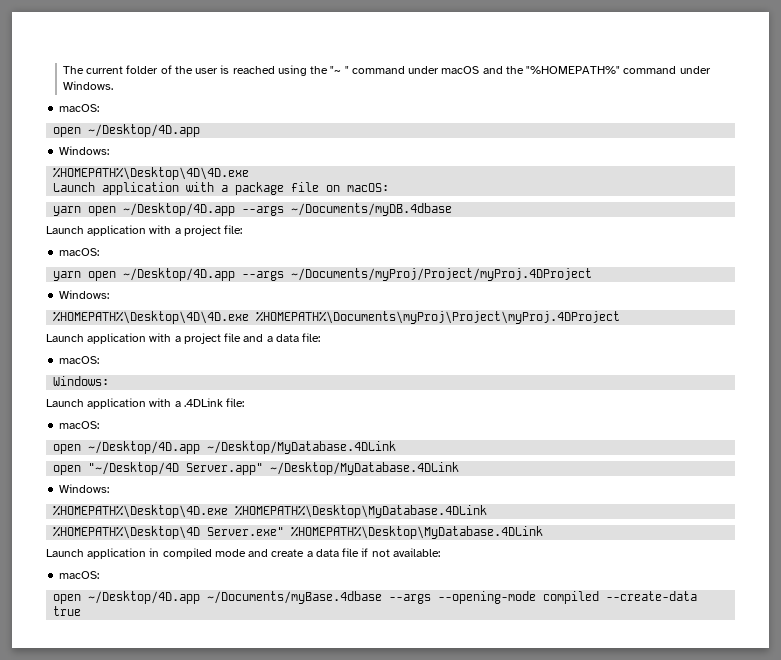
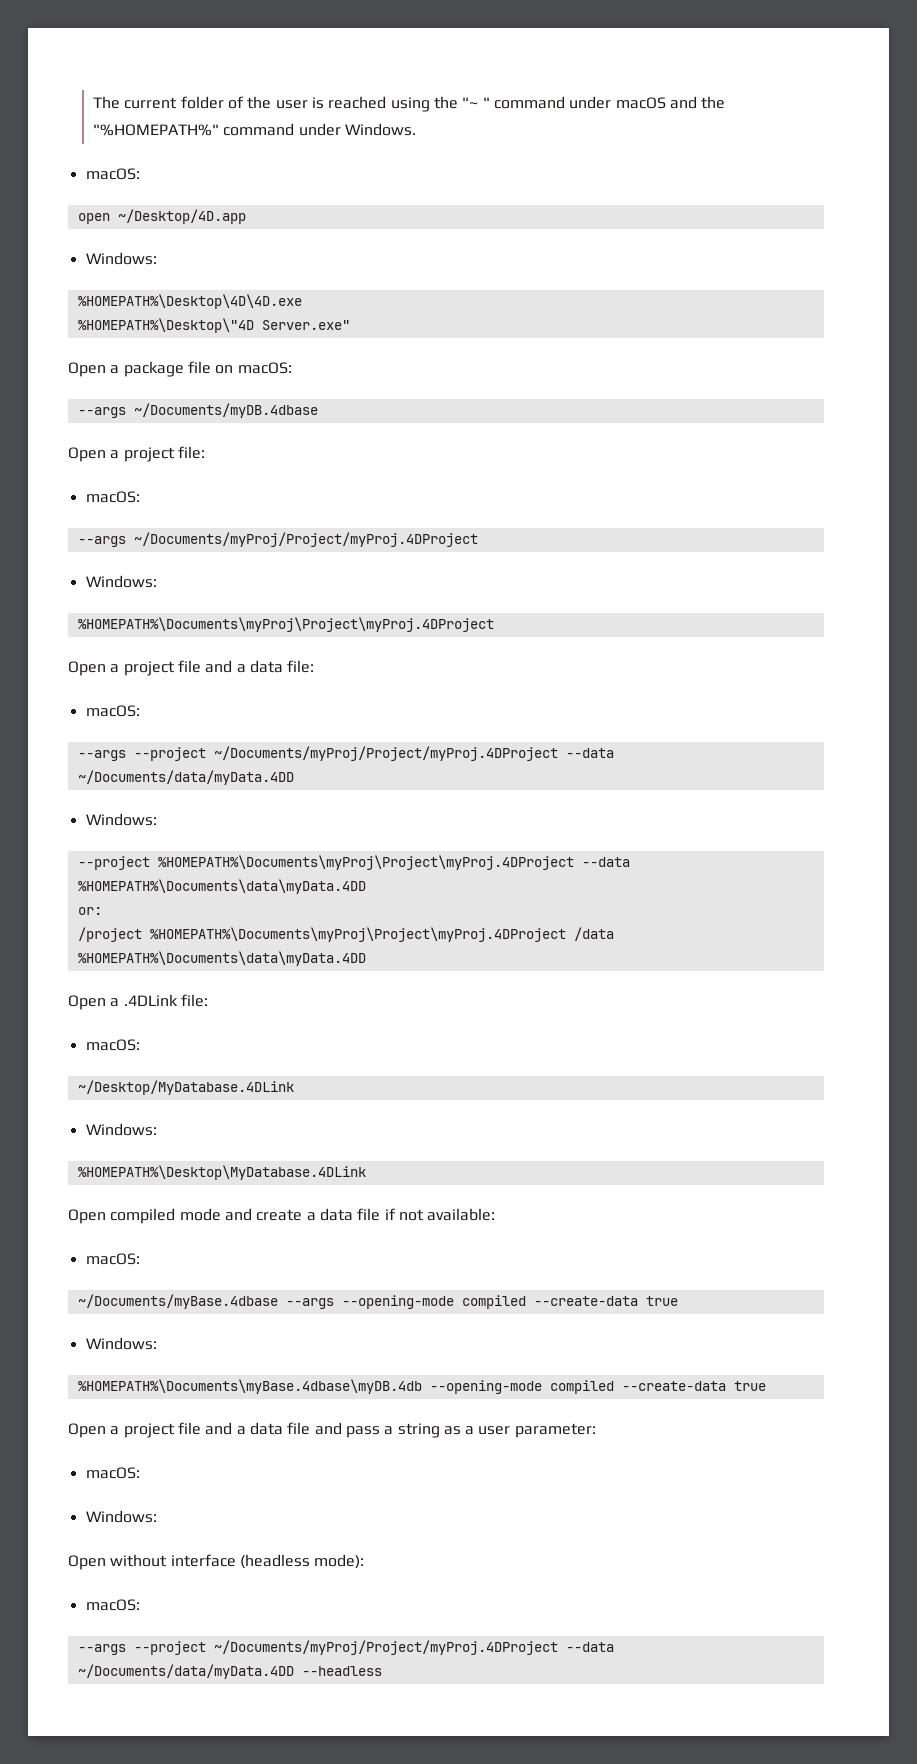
- Launch application with a package file on macOS:
+ %HOMEPATH%\Desktop\"4D Server.exe"
+ Open a package file on macOS:
- yarn open ~/Desktop/4D.app --args ~/Documents/myDB.4dbase
+ --args ~/Documents/myDB.4dbase
- Launch application with a project file:
+ Open a project file:
- yarn open ~/Desktop/4D.app --args ~/Documents/myProj/Project/myProj.4DProject
+ --args ~/Documents/myProj/Project/myProj.4DProject
  Windows:
- %HOMEPATH%\Desktop\4D\4D.exe %HOMEPATH%\Documents\myProj\Project\myProj.4DProject
+ %HOMEPATH%\Documents\myProj\Project\myProj.4DProject
- Launch application with a project file and a data file:
+ Open a project file and a data file:
  macOS:
+ --args --project ~/Documents/myProj/Project/myProj.4DProject --data ~/Documents/data/myData.4DD
  Windows:
- Launch application with a .4DLink file:
+ --project %HOMEPATH%\Documents\myProj\Project\myProj.4DProject --data %HOMEPATH%\Documents\data\myData.4DD
+ or:
+ /project %HOMEPATH%\Documents\myProj\Project\myProj.4DProject /data %HOMEPATH%\Documents\data\myData.4DD
+ Open a .4DLink file:
  macOS:
- open ~/Desktop/4D.app ~/Desktop/MyDatabase.4DLink
- open "~/Desktop/4D Server.app" ~/Desktop/MyDatabase.4DLink
+ ~/Desktop/MyDatabase.4DLink
- %HOMEPATH%\Desktop\4D.exe %HOMEPATH%\Desktop\MyDatabase.4DLink
- %HOMEPATH%\Desktop\4D Server.exe" %HOMEPATH%\Desktop\MyDatabase.4DLink
- Launch application in compiled mode and create a data file if not available:
+ %HOMEPATH%\Desktop\MyDatabase.4DLink
+ Open compiled mode and create a data file if not available:
- open ~/Desktop/4D.app ~/Documents/myBase.4dbase --args --opening-mode compiled --create-data true
+ ~/Documents/myBase.4dbase --args --opening-mode compiled --create-data true
+ Windows:
+ %HOMEPATH%\Documents\myBase.4dbase\myDB.4db --opening-mode compiled --create-data true
+ Open a project file and a data file and pass a string as a user parameter:
+ macOS:
+ Windows:
+ Open without interface (headless mode):
+ macOS:
+ --args --project ~/Documents/myProj/Project/myProj.4DProject --data ~/Documents/data/myData.4DD --headless

